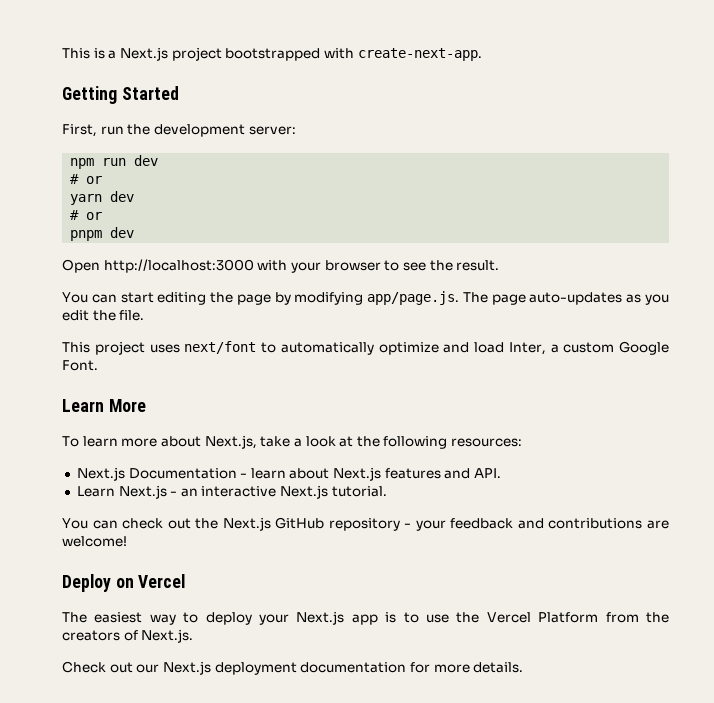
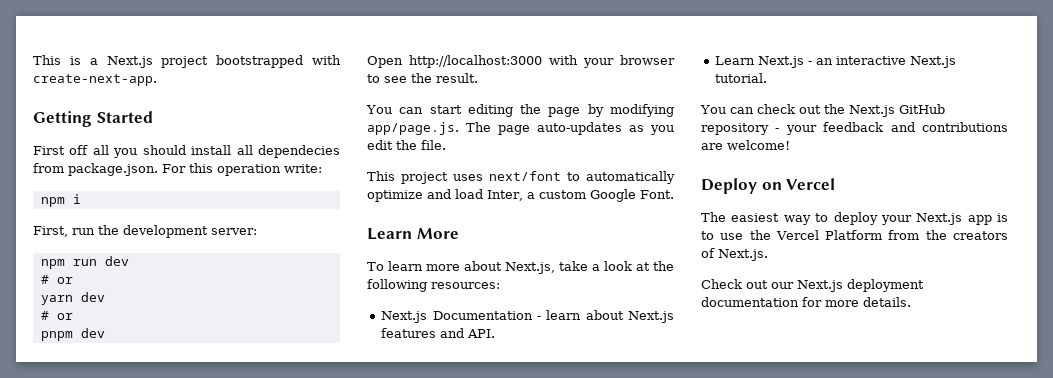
+ First off all you should install all dependecies from package.json. For this operation write:
+ npm i

